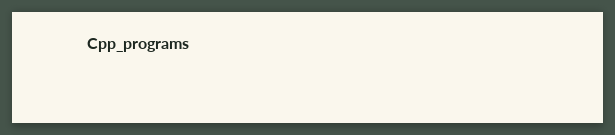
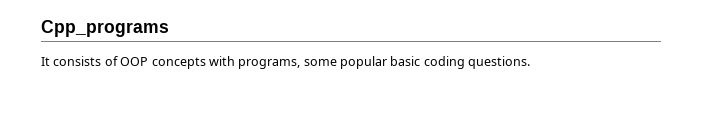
+ It consists of OOP concepts with programs, some popular basic coding questions.

